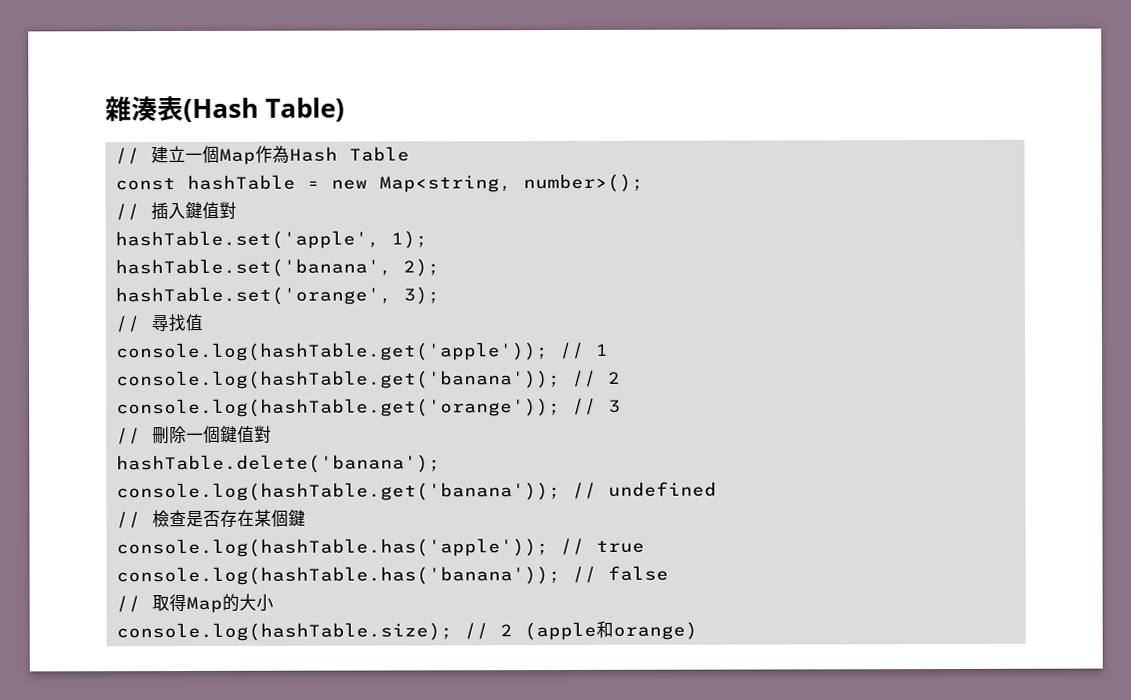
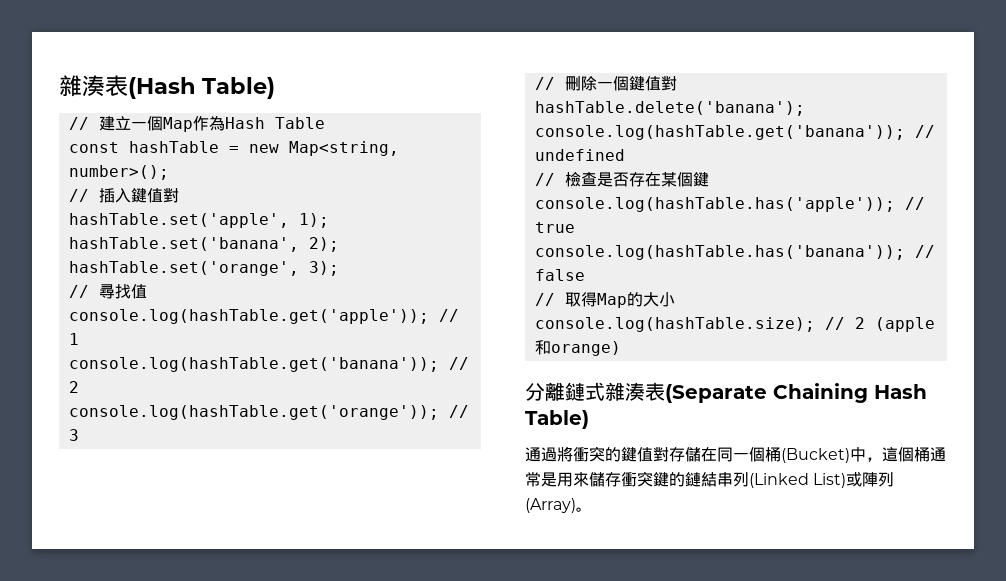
+ 分離鏈式雜湊表(Separate Chaining Hash Table)
+ 通過將衝突的鍵值對存儲在同一個桶(Bucket)中，這個桶通常是用來儲存衝突鍵的鏈結串列(Linked List)或陣列(Array)。

